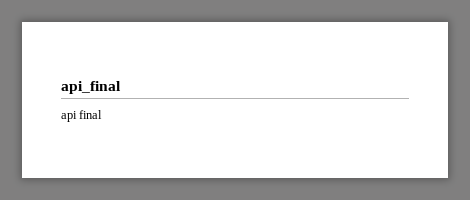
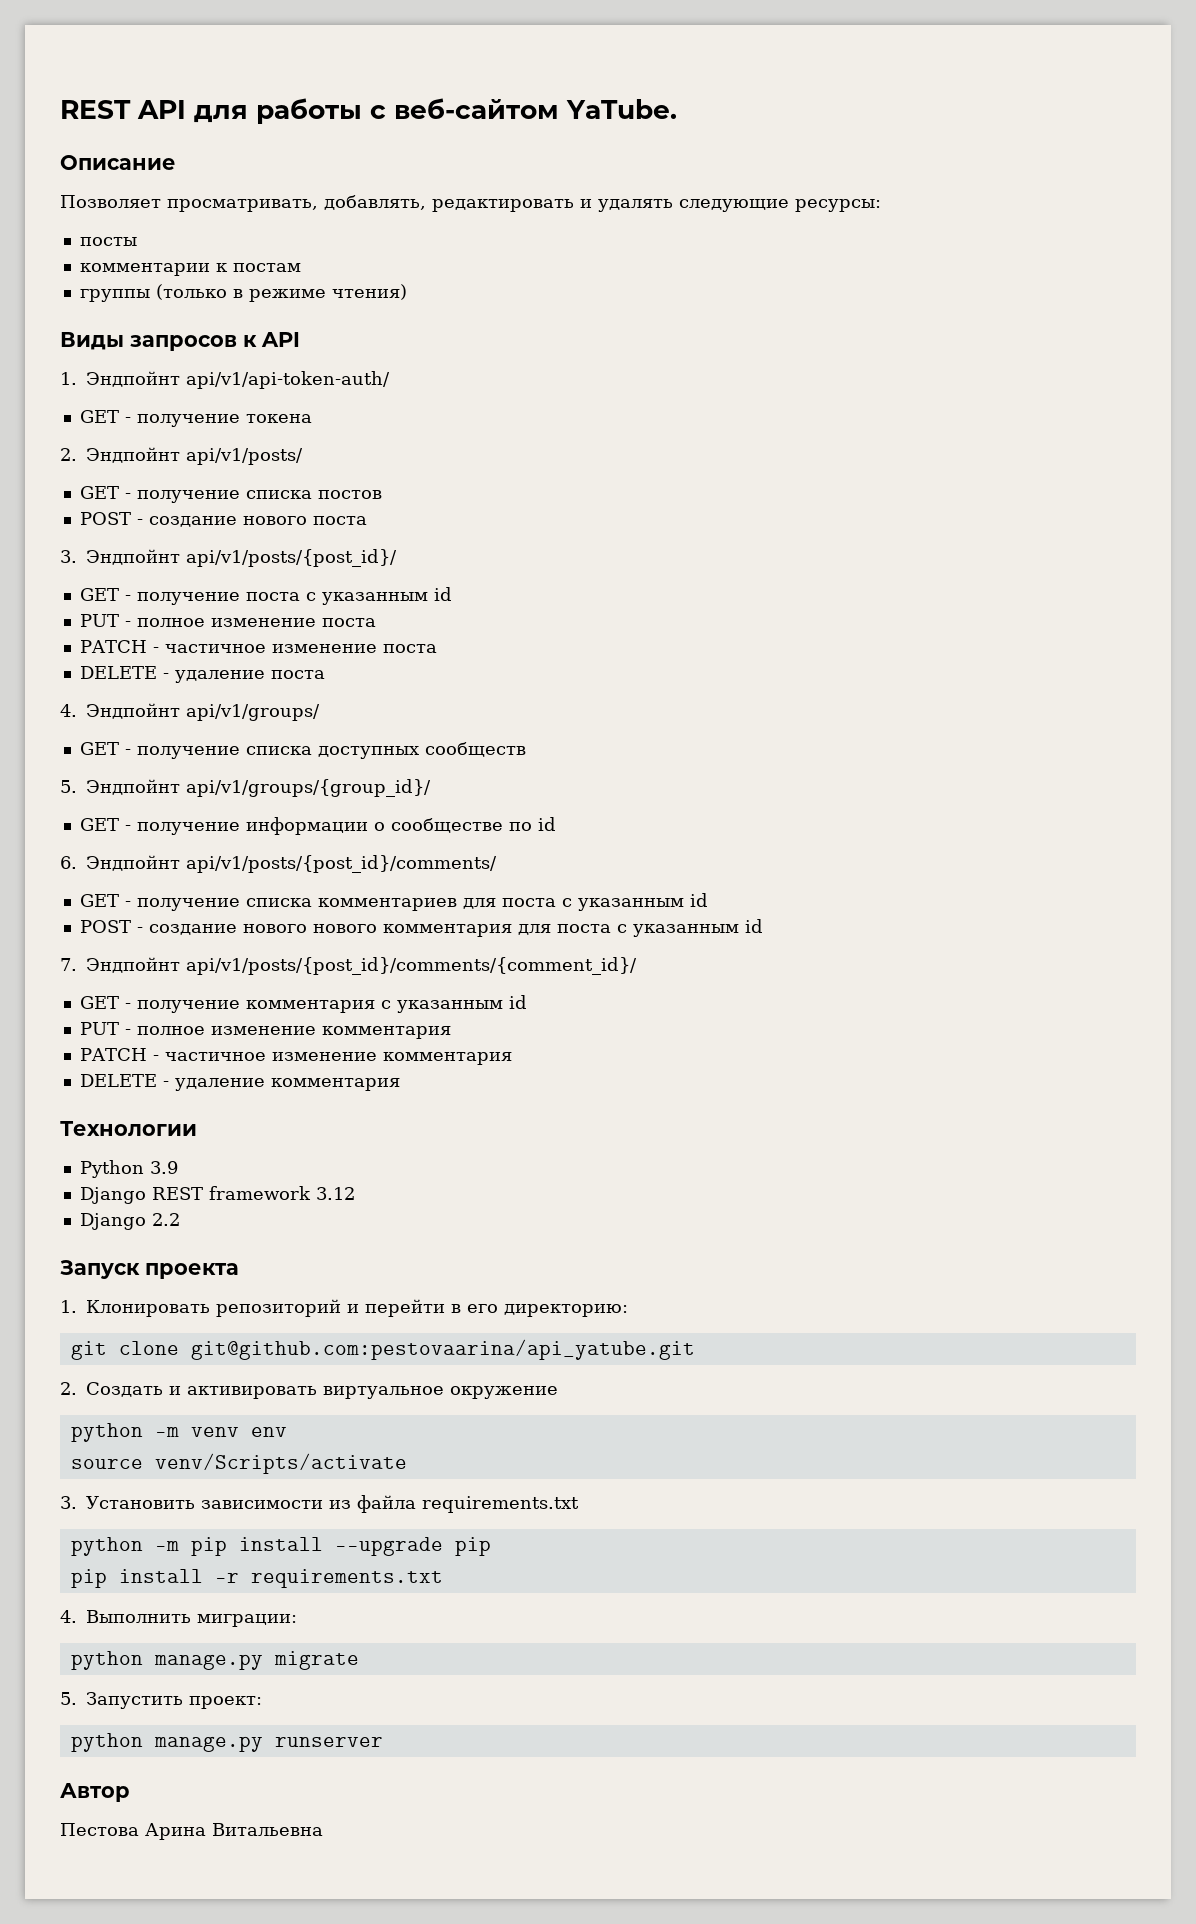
- api_final
- api final
+ REST API для работы с веб-сайтом YaTube.
+ Описание
+ Позволяет просматривать, добавлять, редактировать и удалять следующие ресурсы:
+ посты
+ комментарии к постам
+ группы (только в режиме чтения)
+ Виды запросов к API
+ 1. Эндпойнт api/v1/api-token-auth/
+ GET - получение токена
+ 2. Эндпойнт api/v1/posts/
+ GET - получение списка постов
+ POST - создание нового поста
+ 3. Эндпойнт api/v1/posts/{post_id}/
+ GET - получение поста с указанным id
+ PUT - полное изменение поста
+ PATCH - частичное изменение поста
+ DELETE - удаление поста
+ 4. Эндпойнт api/v1/groups/
+ GET - получение списка доступных сообществ
+ 5. Эндпойнт api/v1/groups/{group_id}/
+ GET - получение информации о сообществе по id
+ 6. Эндпойнт api/v1/posts/{post_id}/comments/
+ GET - получение списка комментариев для поста с указанным id
+ POST - создание нового нового комментария для поста с указанным id
+ 7. Эндпойнт api/v1/posts/{post_id}/comments/{comment_id}/
+ GET - получение комментария с указанным id
+ PUT - полное изменение комментария
+ PATCH - частичное изменение комментария
+ DELETE - удаление комментария
+ Технологии
+ Python 3.9
+ Django REST framework 3.12
+ Django 2.2
+ Запуск проекта
+ 1. Клонировать репозиторий и перейти в его директорию:
+ git clone git@github.com:pestovaarina/api_yatube.git
+ 2. Создать и активировать виртуальное окружение
+ python -m venv env
+ source venv/Scripts/activate
+ 3. Установить зависимости из файла requirements.txt
+ python -m pip install --upgrade pip
+ pip install -r requirements.txt
+ 4. Выполнить миграции:
+ python manage.py migrate
+ 5. Запустить проект:
+ python manage.py runserver
+ Автор
+ Пестова Арина Витальевна

